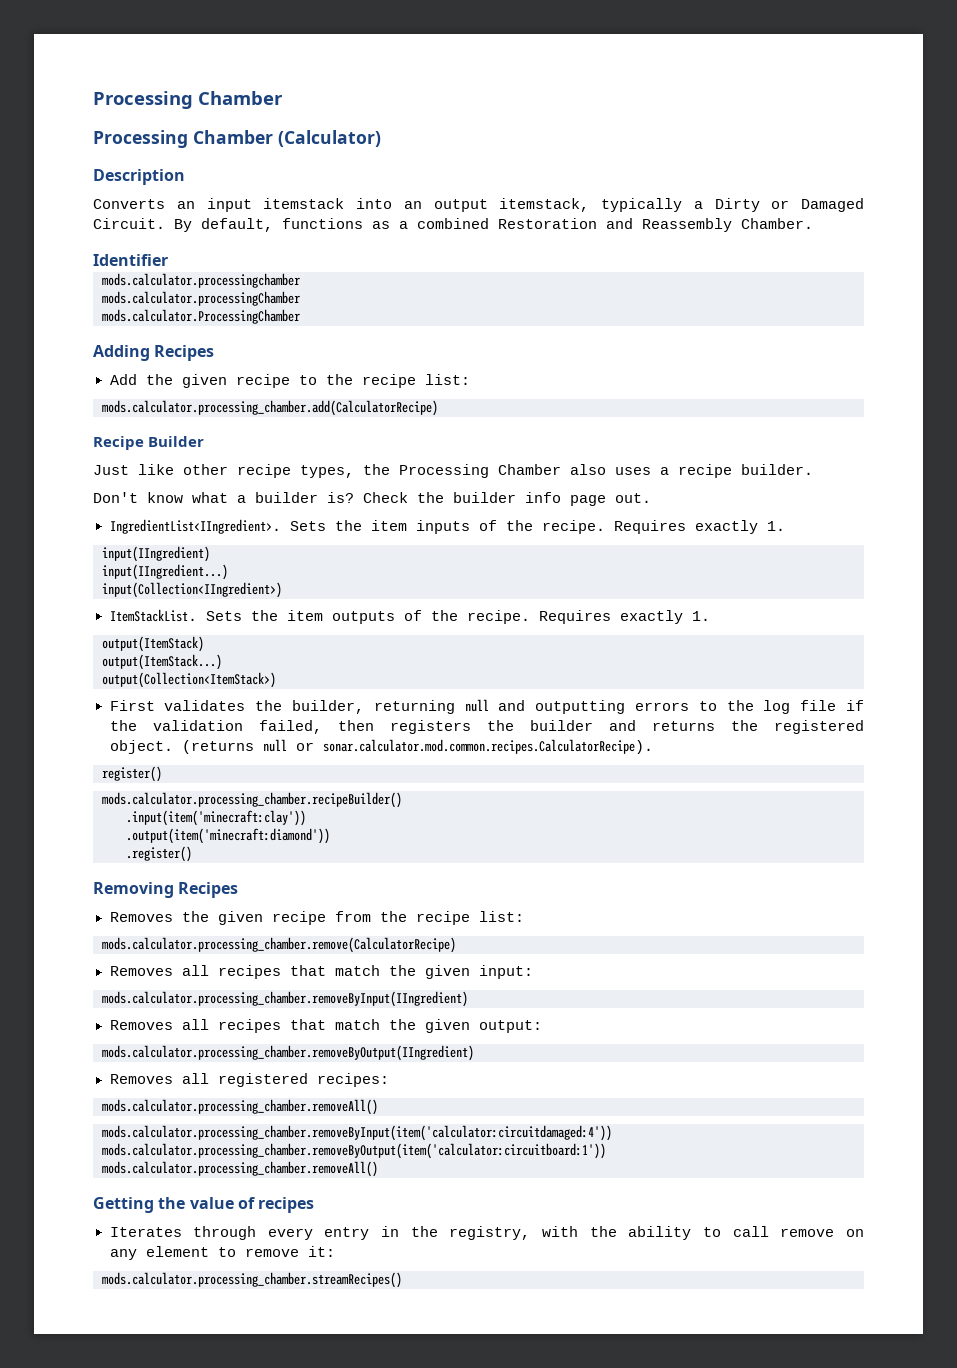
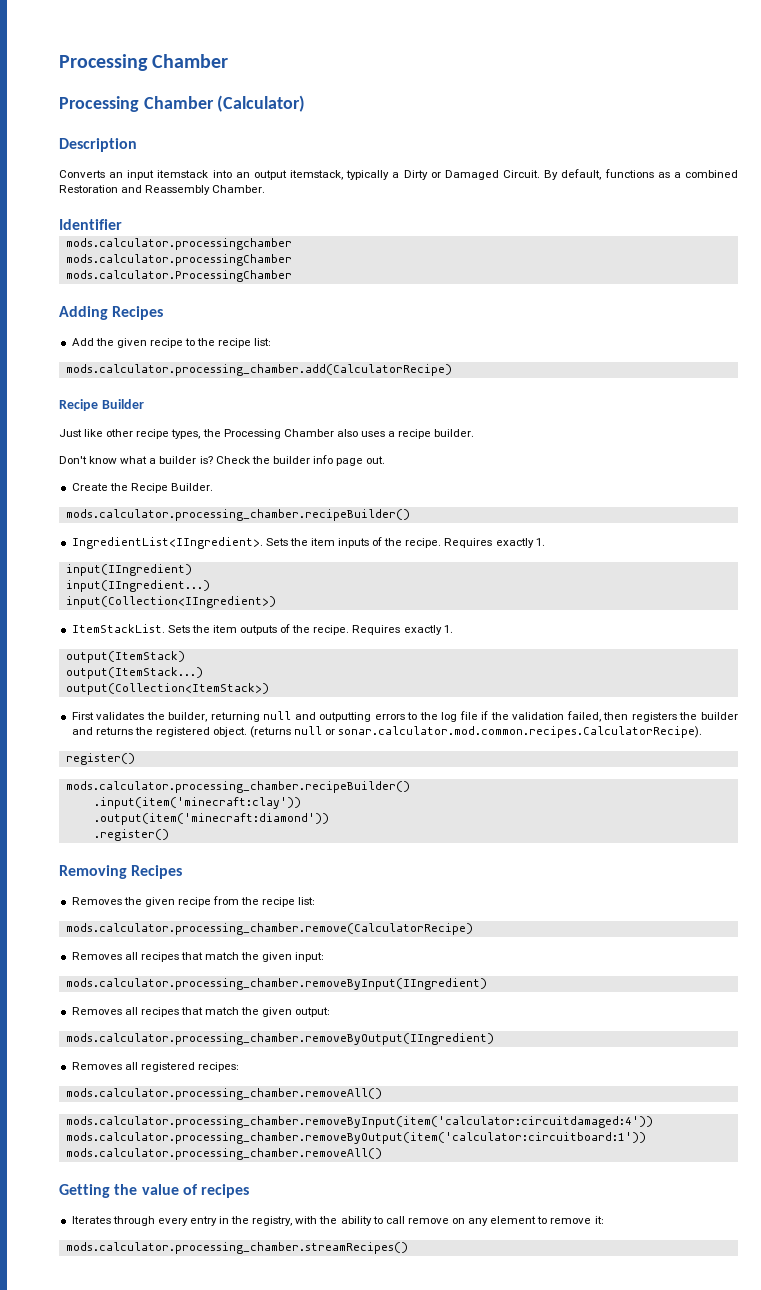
+ Create the Recipe Builder.
+ mods.calculator.processing_chamber.recipeBuilder()

